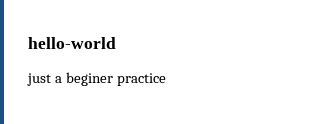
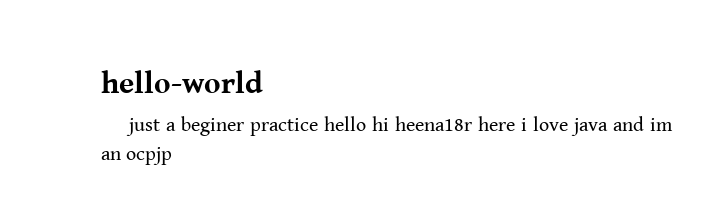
- just a beginer practice
+ just a beginer practice hello hi heena18r here i love java and im an ocpjp

